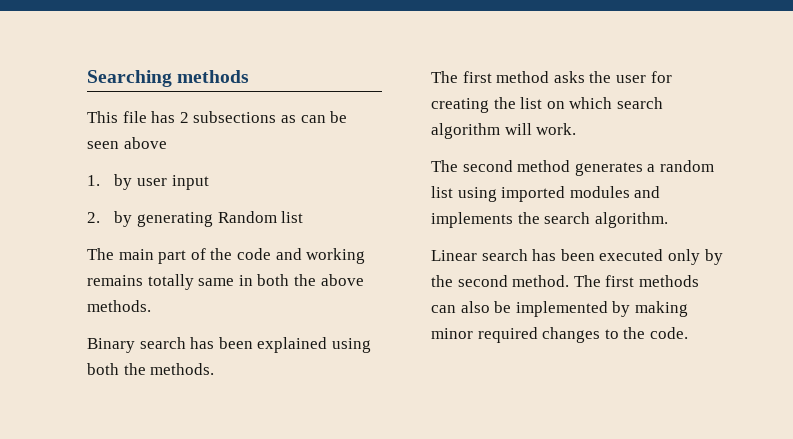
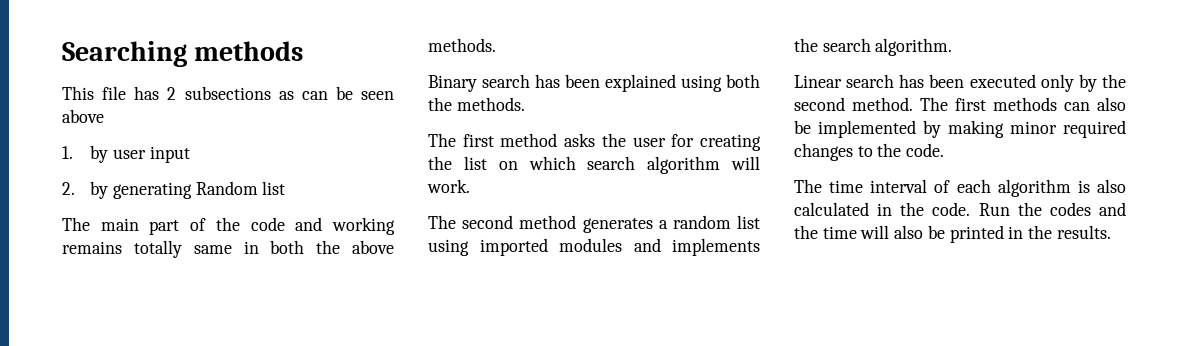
+ The time interval of each algorithm is also calculated in the code. Run the codes and the time will also be printed in the results.

